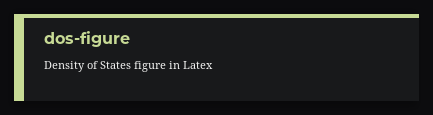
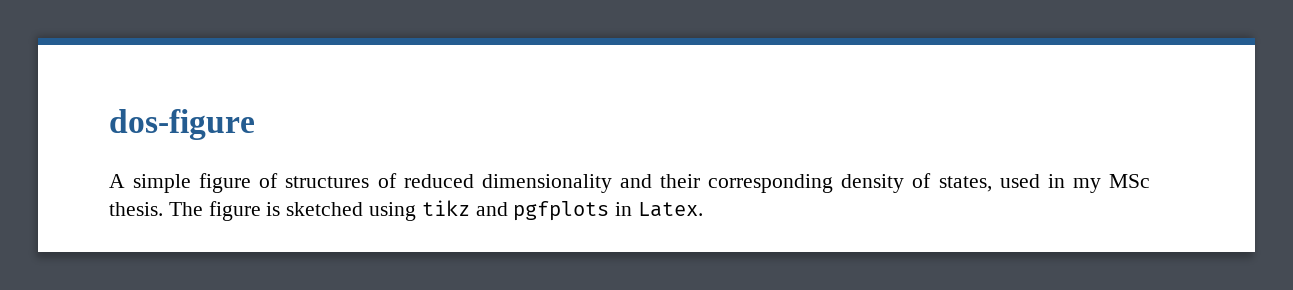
- Density of States figure in Latex
+ A simple figure of structures of reduced dimensionality and their corresponding density of states, used in my MSc thesis. The figure is sketched using tikz and pgfplots in Latex.

